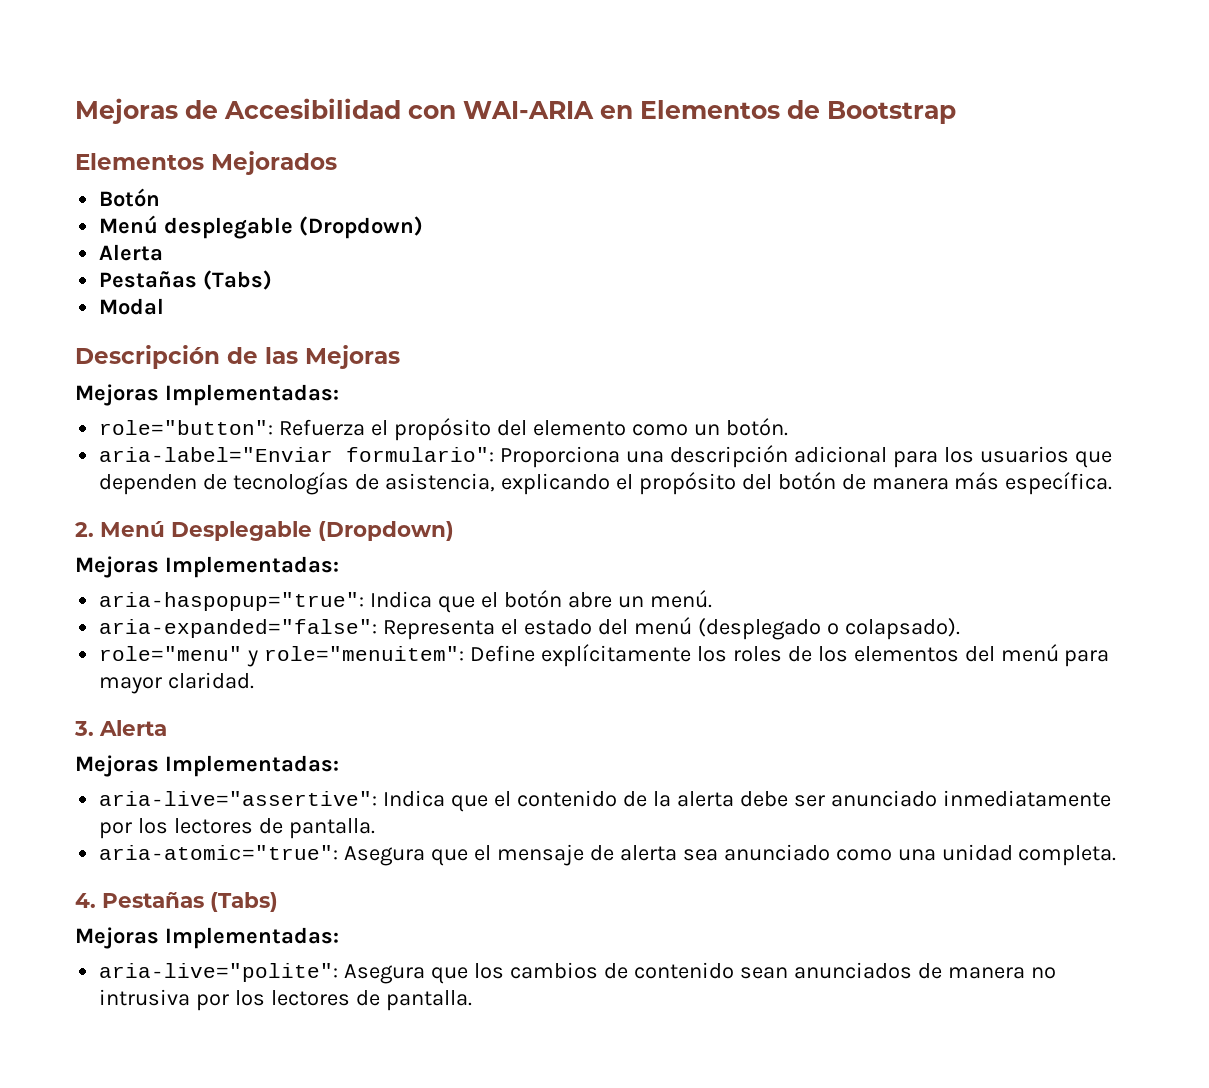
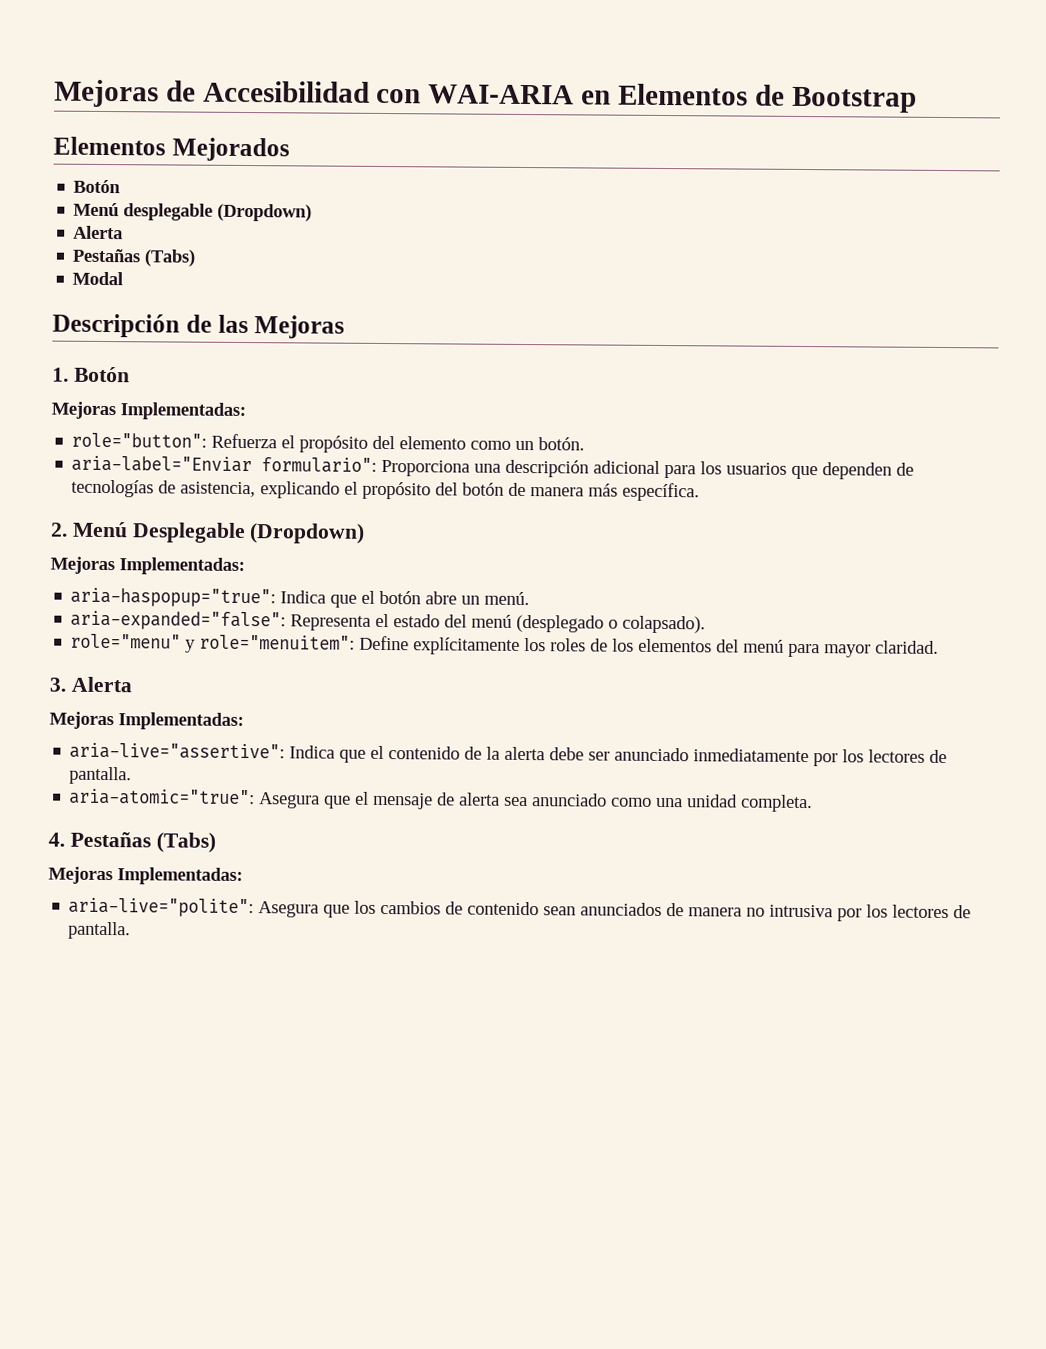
+ 1. Botón

